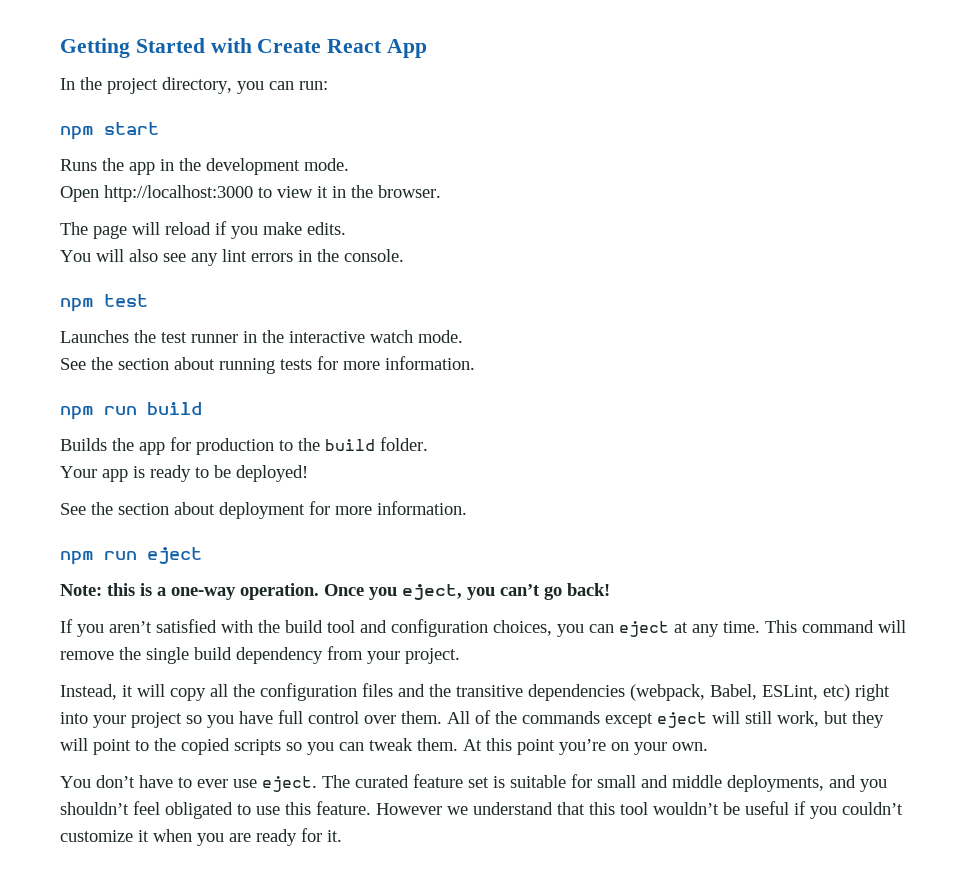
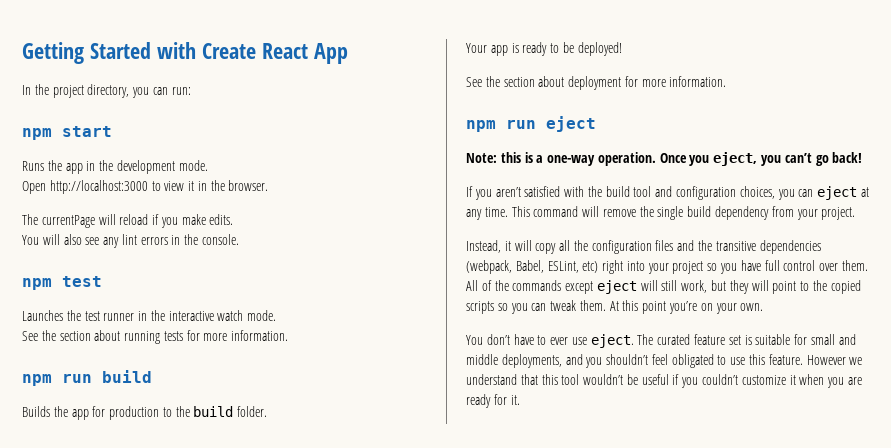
- The page will reload if you make edits.
+ The currentPage will reload if you make edits.

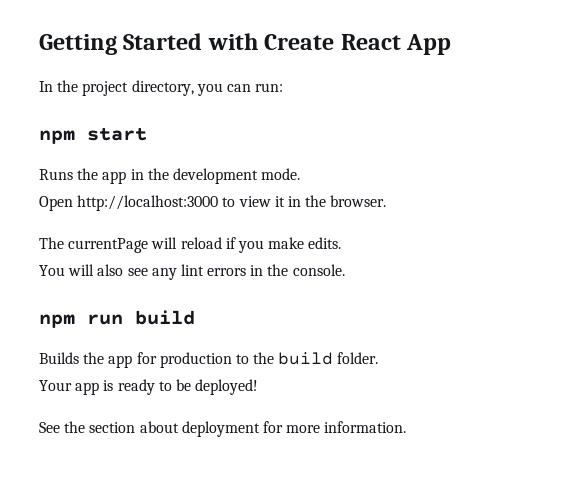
- npm test
- Launches the test runner in the interactive watch mode.
- See the section about running tests for more information.
- npm run eject
- Note: this is a one-way operation. Once you eject, you can’t go back!
- If you aren’t satisfied with the build tool and configuration choices, you can eject at any time. This command will remove the single build dependency from your project.
- Instead, it will copy all the configuration files and the transitive dependencies (webpack, Babel, ESLint, etc) right into your project so you have full control over them. All of the commands except eject will still work, but they will point to the copied scripts so you can tweak them. At this point you’re on your own.
- You don’t have to ever use eject. The curated feature set is suitable for small and middle deployments, and you shouldn’t feel obligated to use this feature. However we understand that this tool wouldn’t be useful if you couldn’t customize it when you are ready for it.

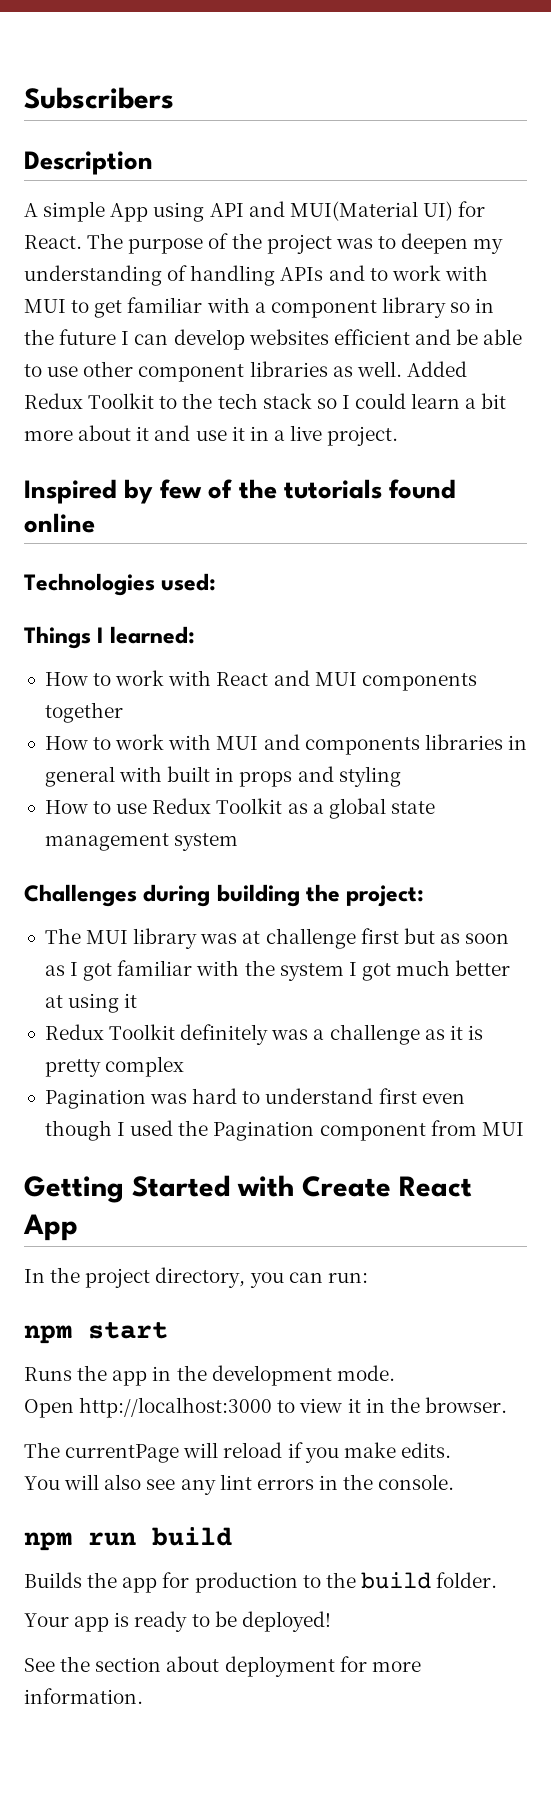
+ Subscribers
+ Description
+ A simple App using API and MUI(Material UI) for React. The purpose of the project was to deepen my understanding of handling APIs and to work with MUI to get familiar with a component library so in the future I can develop websites efficient and be able to use other component libraries as well. Added Redux Toolkit to the tech stack so I could learn a bit more about it and use it in a live project.
+ Inspired by few of the tutorials found online
+ Technologies used:
+ Things I learned:
+ How to work with React and MUI components together
+ How to work with MUI and components libraries in general with built in props and styling
+ How to use Redux Toolkit as a global state management system
+ Challenges during building the project:
+ The MUI library was at challenge first but as soon as I got familiar with the system I got much better at using it
+ Redux Toolkit definitely was a challenge as it is pretty complex
+ Pagination was hard to understand first even though I used the Pagination component from MUI

